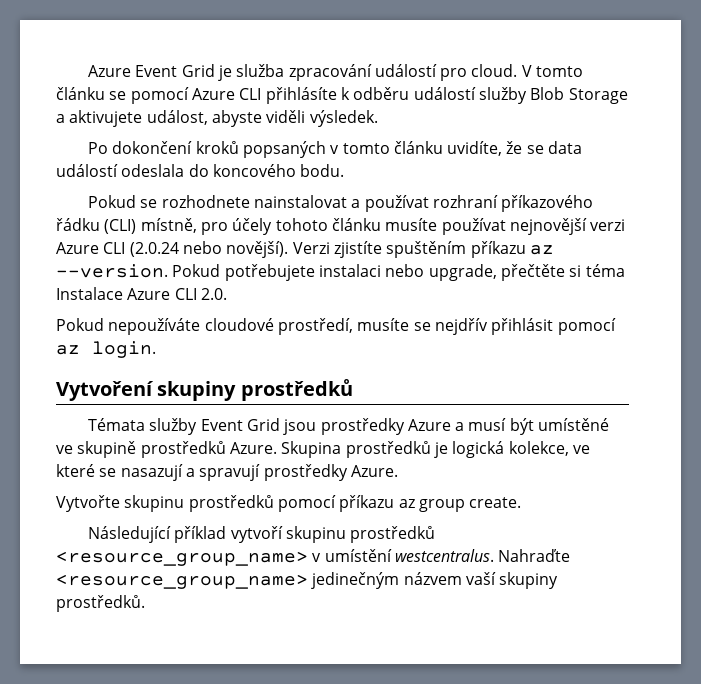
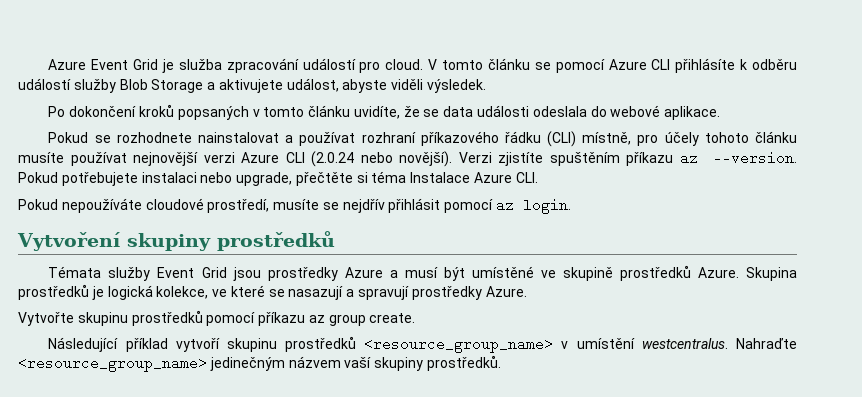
- Po dokončení kroků popsaných v tomto článku uvidíte, že se data událostí odeslala do koncového bodu.
+ Po dokončení kroků popsaných v tomto článku uvidíte, že se data události odeslala do webové aplikace.
- Pokud potřebujete instalaci nebo upgrade, přečtěte si téma Instalace Azure CLI 2.0.
+ Pokud potřebujete instalaci nebo upgrade, přečtěte si téma Instalace Azure CLI.

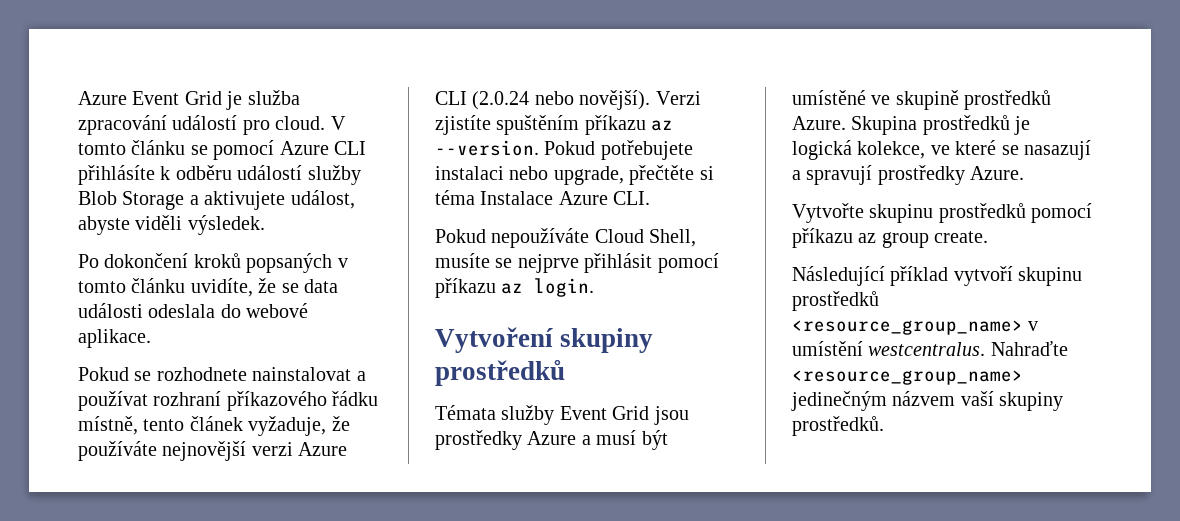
- Pokud se rozhodnete nainstalovat a používat rozhraní příkazového řádku (CLI) místně, pro účely tohoto článku musíte používat nejnovější verzi Azure CLI (2.0.24 nebo novější).
+ Pokud se rozhodnete nainstalovat a používat rozhraní příkazového řádku místně, tento článek vyžaduje, že používáte nejnovější verzi Azure CLI (2.0.24 nebo novější).
- Pokud nepoužíváte cloudové prostředí, musíte se nejdřív přihlásit pomocí az login.
+ Pokud nepoužíváte Cloud Shell, musíte se nejprve přihlásit pomocí příkazu az login.

